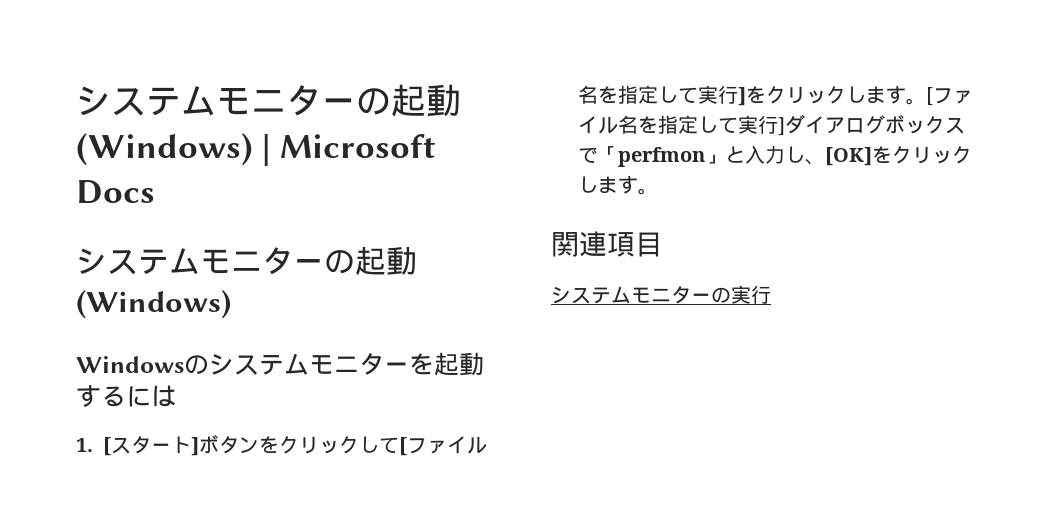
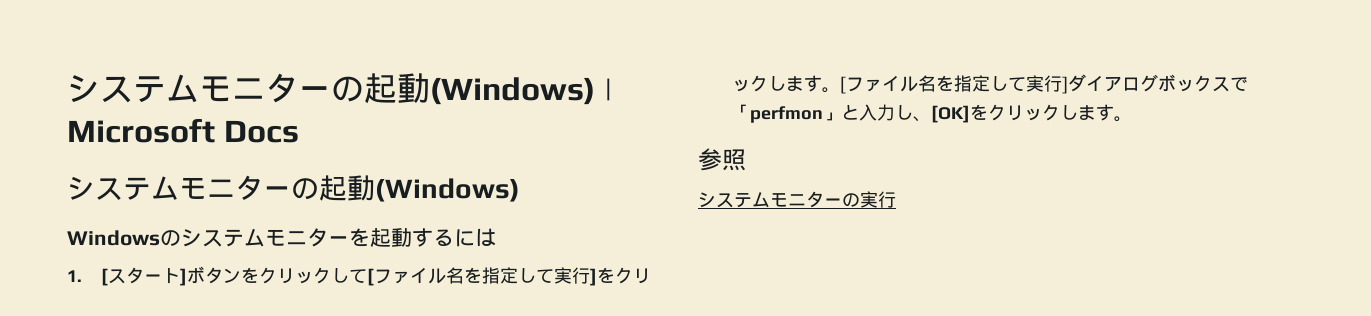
- 関連項目
+ 参照

